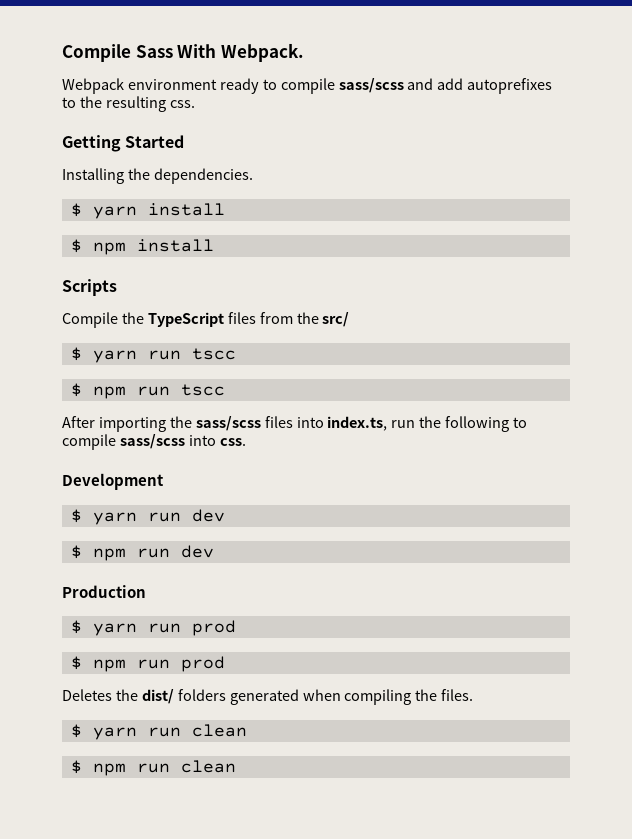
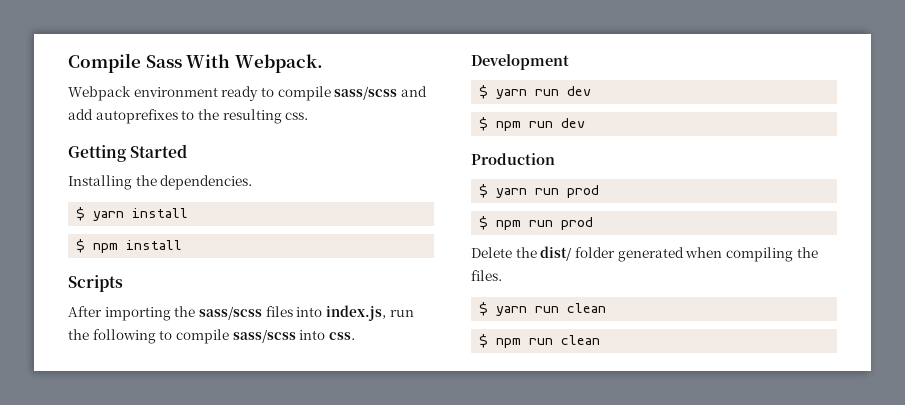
- Compile the TypeScript files from the src/
- $ yarn run tscc
- $ npm run tscc
- After importing the sass/scss files into index.ts, run the following to compile sass/scss into css.
+ After importing the sass/scss files into index.js, run the following to compile sass/scss into css.
- Deletes the dist/ folders generated when compiling the files.
+ Delete the dist/ folder generated when compiling the files.

